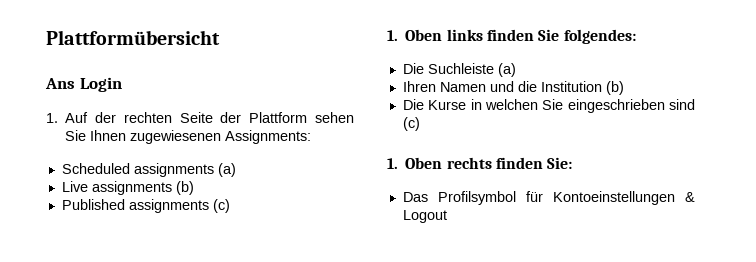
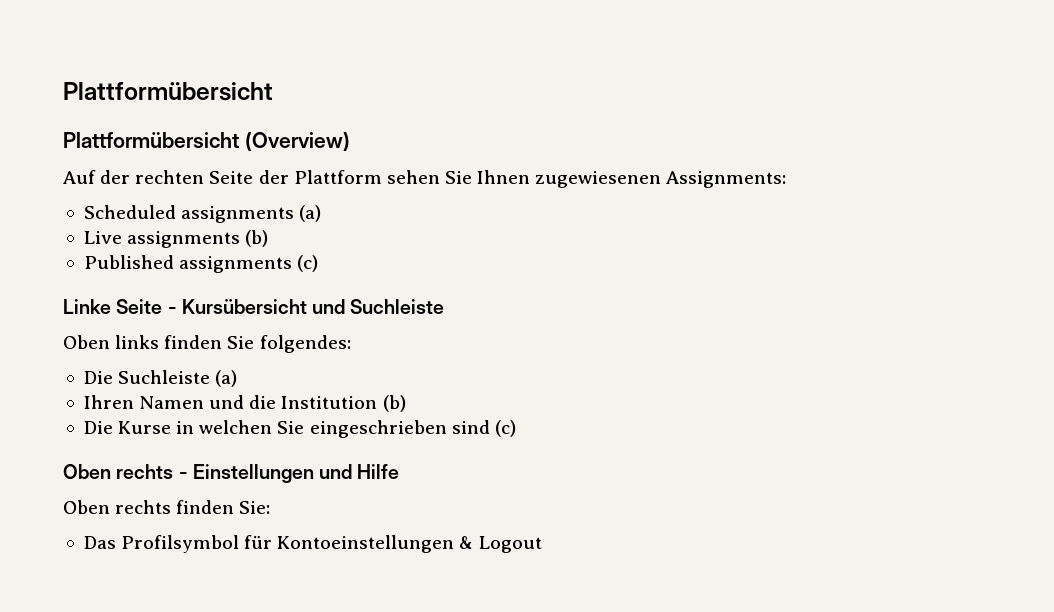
- Ans Login
- 1. Auf der rechten Seite der Plattform sehen Sie Ihnen zugewiesenen Assignments:
+ Plattformübersicht (Overview)
+ Auf der rechten Seite der Plattform sehen Sie Ihnen zugewiesenen Assignments:
- 1. Oben links finden Sie folgendes:
+ Linke Seite - Kursübersicht und Suchleiste
+ Oben links finden Sie folgendes:
- 1. Oben rechts finden Sie:
+ Oben rechts - Einstellungen und Hilfe
+ Oben rechts finden Sie:

